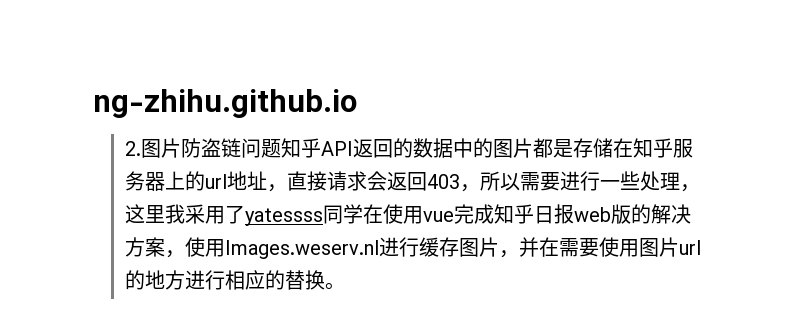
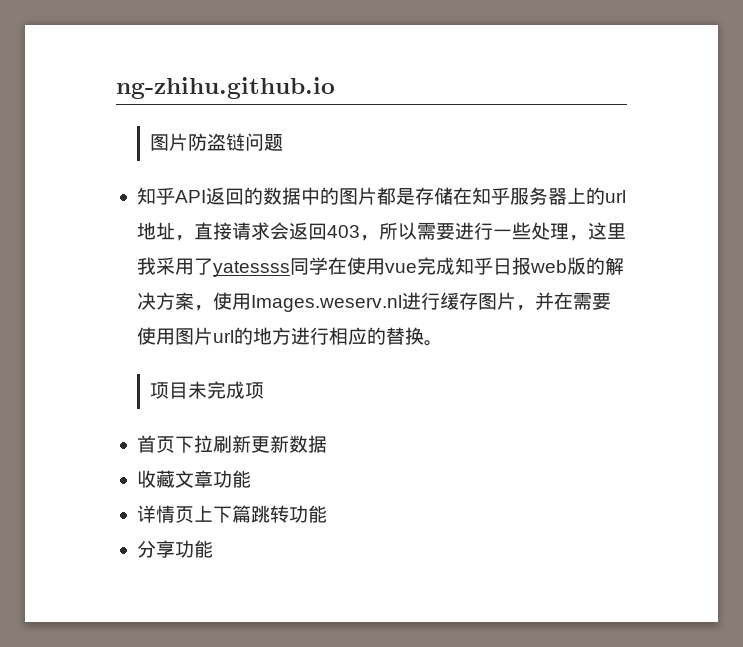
- 2.图片防盗链问题知乎API返回的数据中的图片都是存储在知乎服务器上的url地址，直接请求会返回403，所以需要进行一些处理，这里我采用了yatessss同学在使用vue完成知乎日报web版的解决方案，使用Images.weserv.nl进行缓存图片，并在需要使用图片url的地方进行相应的替换。
+ 图片防盗链问题
+ 知乎API返回的数据中的图片都是存储在知乎服务器上的url地址，直接请求会返回403，所以需要进行一些处理，这里我采用了yatessss同学在使用vue完成知乎日报web版的解决方案，使用Images.weserv.nl进行缓存图片，并在需要使用图片url的地方进行相应的替换。
+ 项目未完成项
+ 首页下拉刷新更新数据
+ 收藏文章功能
+ 详情页上下篇跳转功能
+ 分享功能

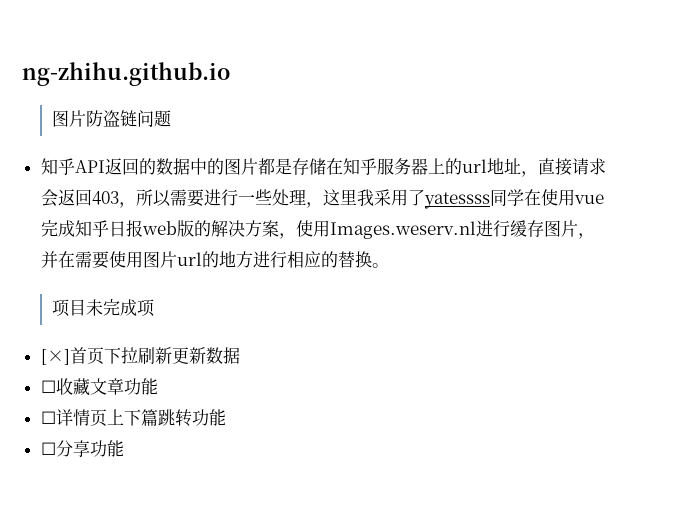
- 首页下拉刷新更新数据
+ [×]首页下拉刷新更新数据
- 收藏文章功能
+ ☐收藏文章功能
- 详情页上下篇跳转功能
+ ☐详情页上下篇跳转功能
- 分享功能
+ ☐分享功能

